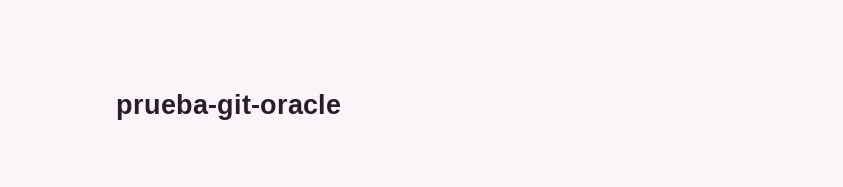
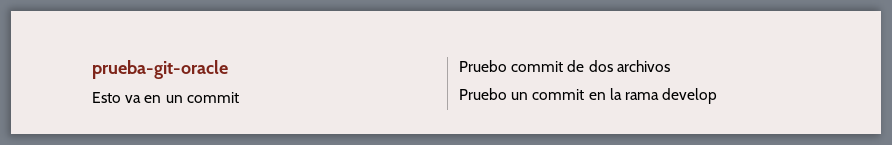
+ Esto va en un commit
+ Pruebo commit de dos archivos
+ Pruebo un commit en la rama develop

